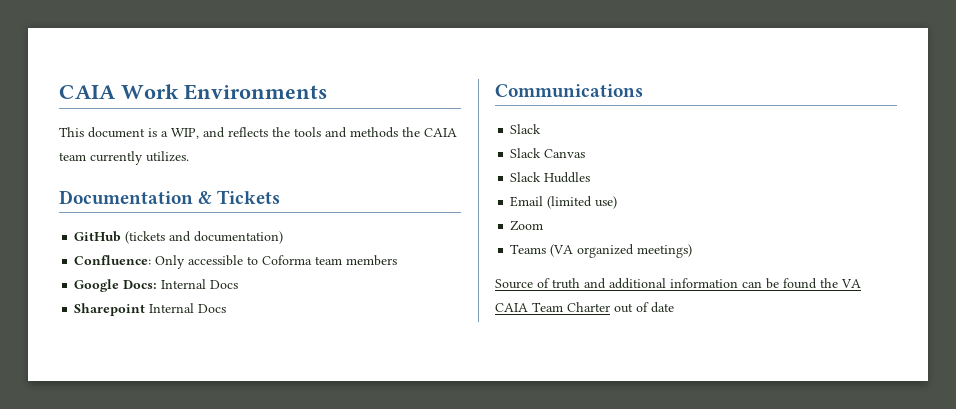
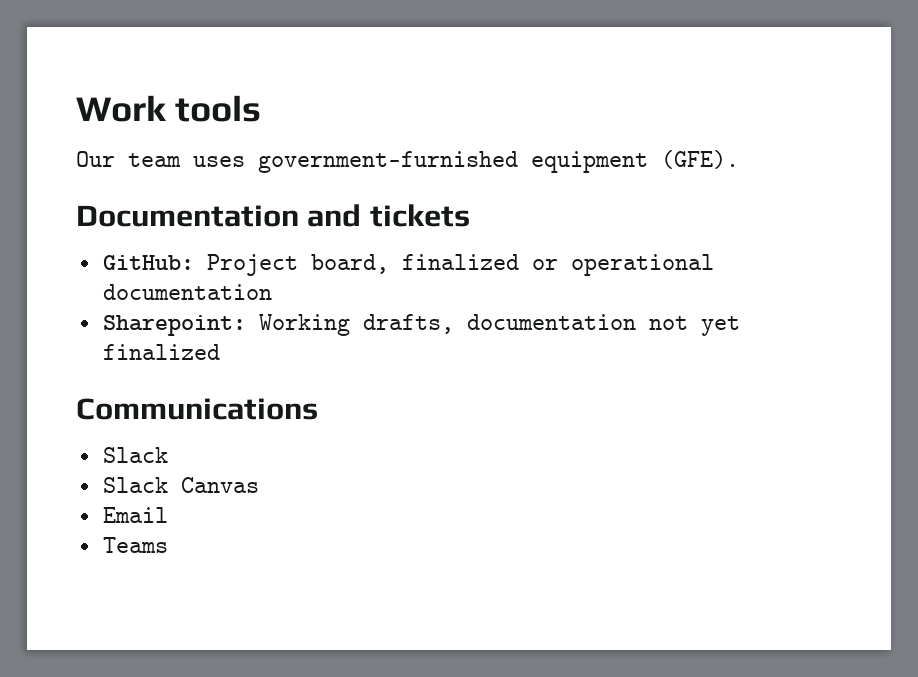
- CAIA Work Environments
- This document is a WIP, and reflects the tools and methods the CAIA team currently utilizes.
- Documentation & Tickets
- GitHub (tickets and documentation)
- Confluence: Only accessible to Coforma team members
- Google Docs: Internal Docs
- Sharepoint Internal Docs
+ Work tools
+ Our team uses government-furnished equipment (GFE).
+ Documentation and tickets
+ GitHub: Project board, finalized or operational documentation
+ Sharepoint: Working drafts, documentation not yet finalized
- Slack Huddles
- Email (limited use)
- Zoom
- Teams (VA organized meetings)
- Source of truth and additional information can be found the VA CAIA Team Charter out of date
+ Email
+ Teams

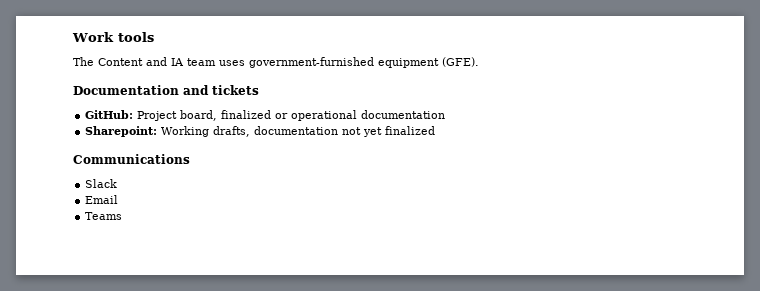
- Our team uses government-furnished equipment (GFE).
+ The Content and IA team uses government-furnished equipment (GFE).
- Slack Canvas

